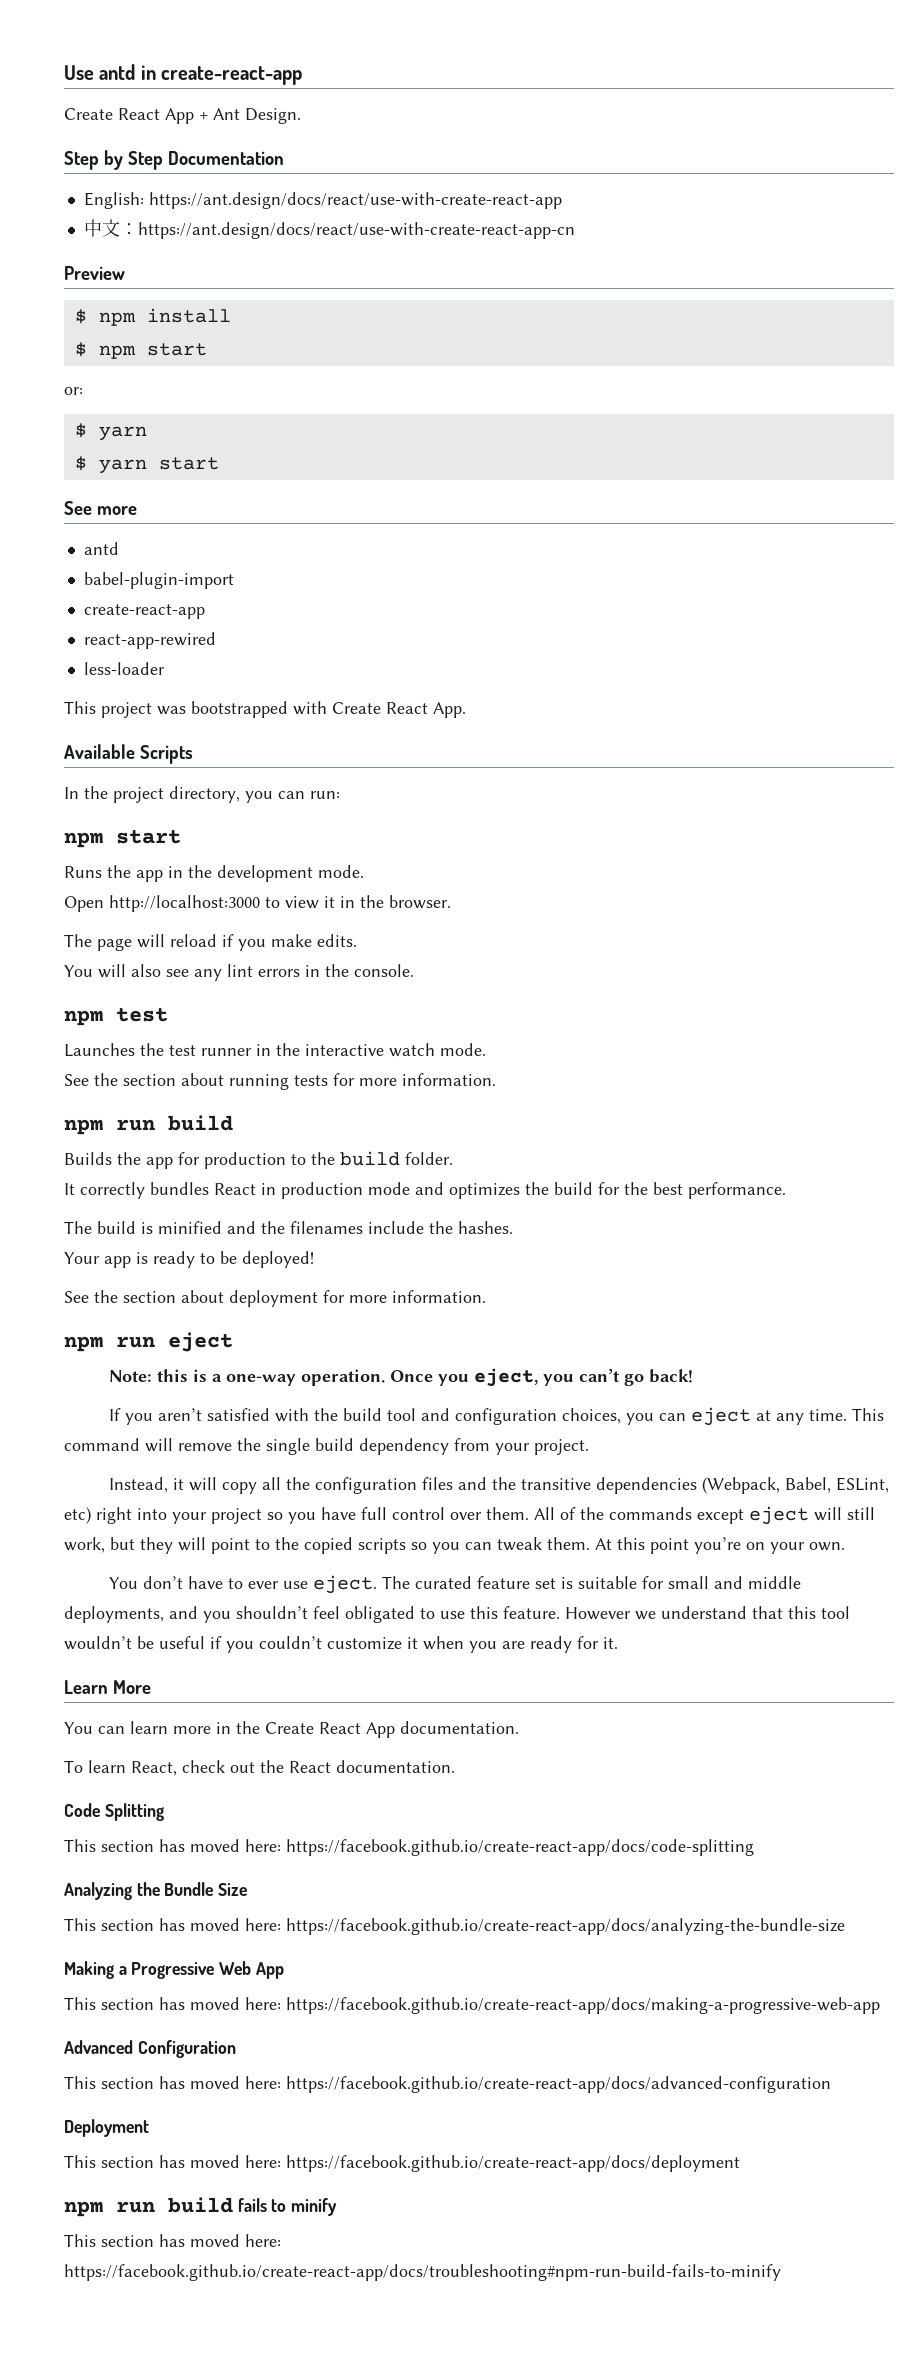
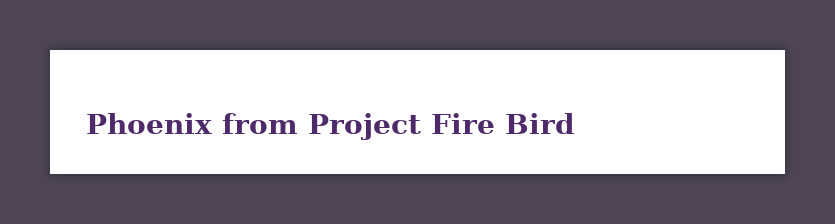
- Use antd in create-react-app
- Create React App + Ant Design.
- Step by Step Documentation
- English: https://ant.design/docs/react/use-with-create-react-app
- 中文：https://ant.design/docs/react/use-with-create-react-app-cn
- Preview
- $ npm install
- $ npm start
- or:
- $ yarn
- $ yarn start
- See more
- antd
- babel-plugin-import
- create-react-app
- react-app-rewired
- less-loader
- This project was bootstrapped with Create React App.
- Available Scripts
- In the project directory, you can run:
- npm start
- Runs the app in the development mode.
- Open http://localhost:3000 to view it in the browser.
- The page will reload if you make edits.
- You will also see any lint errors in the console.
- npm test
- Launches the test runner in the interactive watch mode.
- See the section about running tests for more information.
- npm run build
- Builds the app for production to the build folder.
- It correctly bundles React in production mode and optimizes the build for the best performance.
- The build is minified and the filenames include the hashes.
- Your app is ready to be deployed!
- See the section about deployment for more information.
- npm run eject
- Note: this is a one-way operation. Once you eject, you can’t go back!
- If you aren’t satisfied with the build tool and configuration choices, you can eject at any time. This command will remove the single build dependency from your project.
- Instead, it will copy all the configuration files and the transitive dependencies (Webpack, Babel, ESLint, etc) right into your project so you have full control over them. All of the commands except eject will still work, but they will point to the copied scripts so you can tweak them. At this point you’re on your own.
- You don’t have to ever use eject. The curated feature set is suitable for small and middle deployments, and you shouldn’t feel obligated to use this feature. However we understand that this tool wouldn’t be useful if you couldn’t customize it when you are ready for it.
- Learn More
- You can learn more in the Create React App documentation.
- To learn React, check out the React documentation.
- Code Splitting
- This section has moved here: https://facebook.github.io/create-react-app/docs/code-splitting
- Analyzing the Bundle Size
- This section has moved here: https://facebook.github.io/create-react-app/docs/analyzing-the-bundle-size
- Making a Progressive Web App
- This section has moved here: https://facebook.github.io/create-react-app/docs/making-a-progressive-web-app
- Advanced Configuration
- This section has moved here: https://facebook.github.io/create-react-app/docs/advanced-configuration
- Deployment
- This section has moved here: https://facebook.github.io/create-react-app/docs/deployment
- npm run build fails to minify
- This section has moved here: https://facebook.github.io/create-react-app/docs/troubleshooting#npm-run-build-fails-to-minify
+ Phoenix from Project Fire Bird

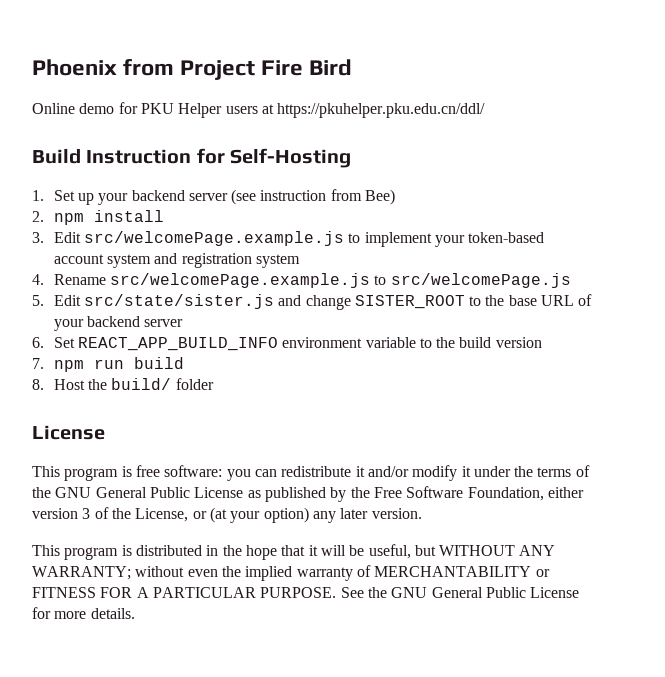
+ Online demo for PKU Helper users at https://pkuhelper.pku.edu.cn/ddl/
+ Build Instruction for Self-Hosting
+ 1. Set up your backend server (see instruction from Bee)
+ 2. npm install
+ 3. Edit src/welcomePage.example.js to implement your token-based account system and registration system
+ 4. Rename src/welcomePage.example.js to src/welcomePage.js
+ 5. Edit src/state/sister.js and change SISTER_ROOT to the base URL of your backend server
+ 6. Set REACT_APP_BUILD_INFO environment variable to the build version
+ 7. npm run build
+ 8. Host the build/ folder
+ License
+ This program is free software: you can redistribute it and/or modify it under the terms of the GNU General Public License as published by the Free Software Foundation, either version 3 of the License, or (at your option) any later version.
+ This program is distributed in the hope that it will be useful, but WITHOUT ANY WARRANTY; without even the implied warranty of MERCHANTABILITY or FITNESS FOR A PARTICULAR PURPOSE. See the GNU General Public License for more details.

